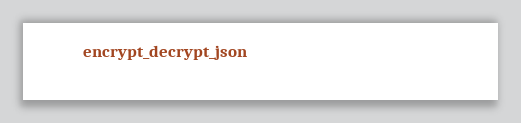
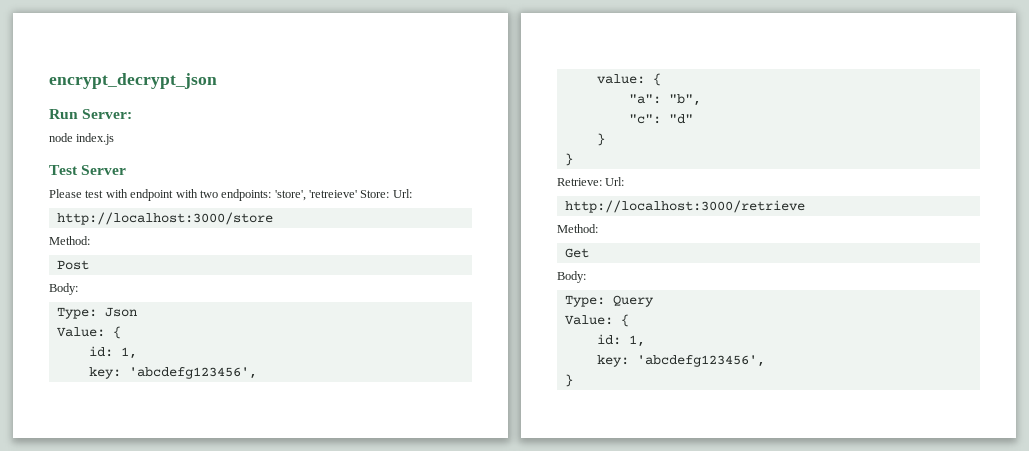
+ Run Server:
+ node index.js
+ Test Server
+ Please test with endpoint with two endpoints: 'store', 'retreieve' Store: Url:
+ http://localhost:3000/store
+ Method:
+ Post
+ Body:
+ Type: Json
+ Value: {
+ id: 1,
+ key: 'abcdefg123456',
+ value: {
+ "a": "b",
+ "c": "d"
+ }
+ }
+ Retrieve: Url:
+ http://localhost:3000/retrieve
+ Method:
+ Get
+ Body:
+ Type: Query
+ Value: {
+ id: 1,
+ key: 'abcdefg123456',
+ }

